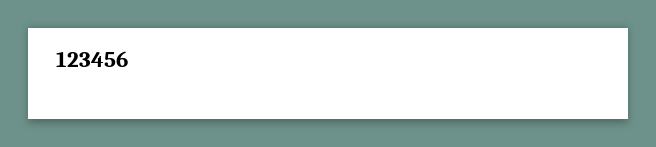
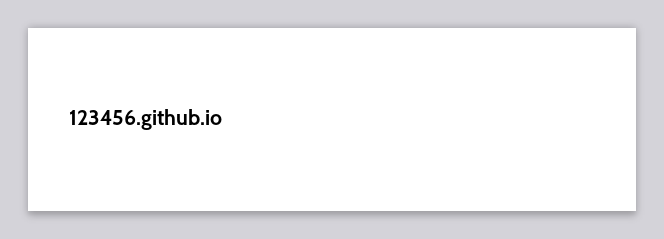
- 123456
+ 123456.github.io

